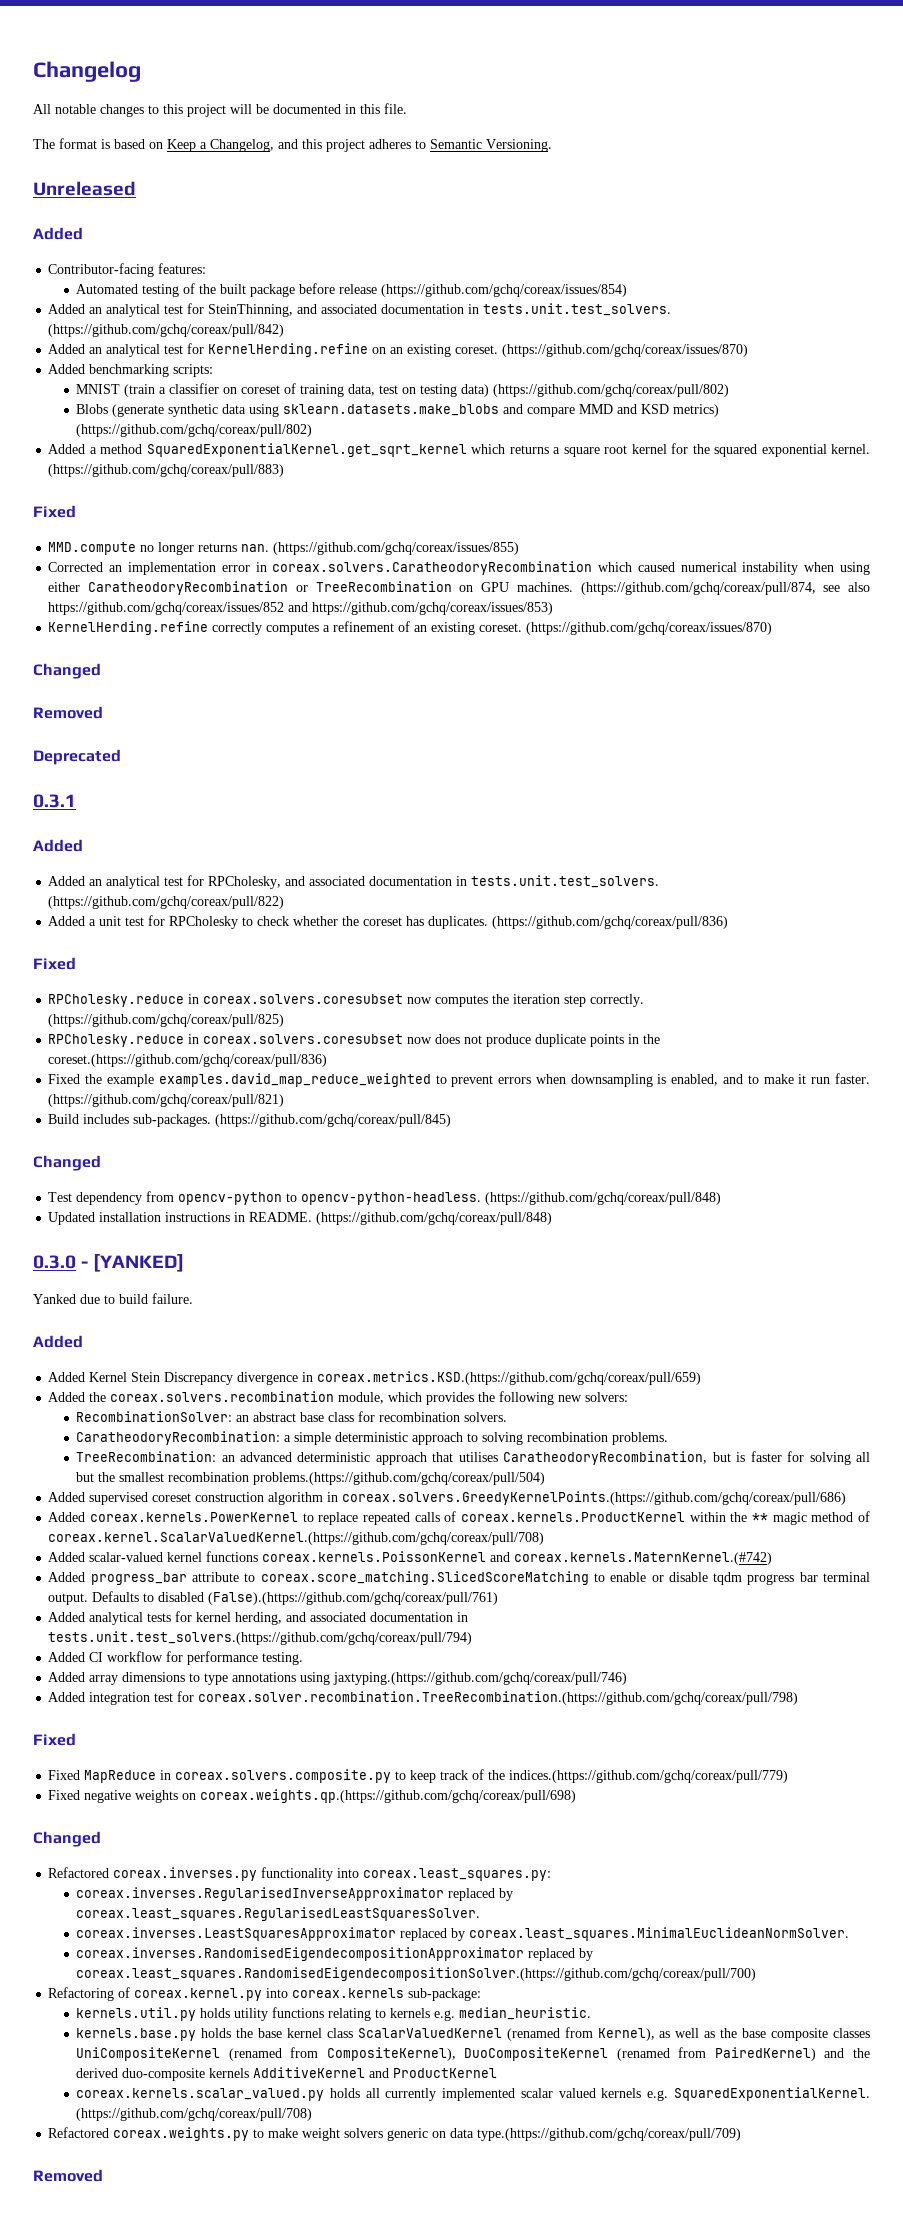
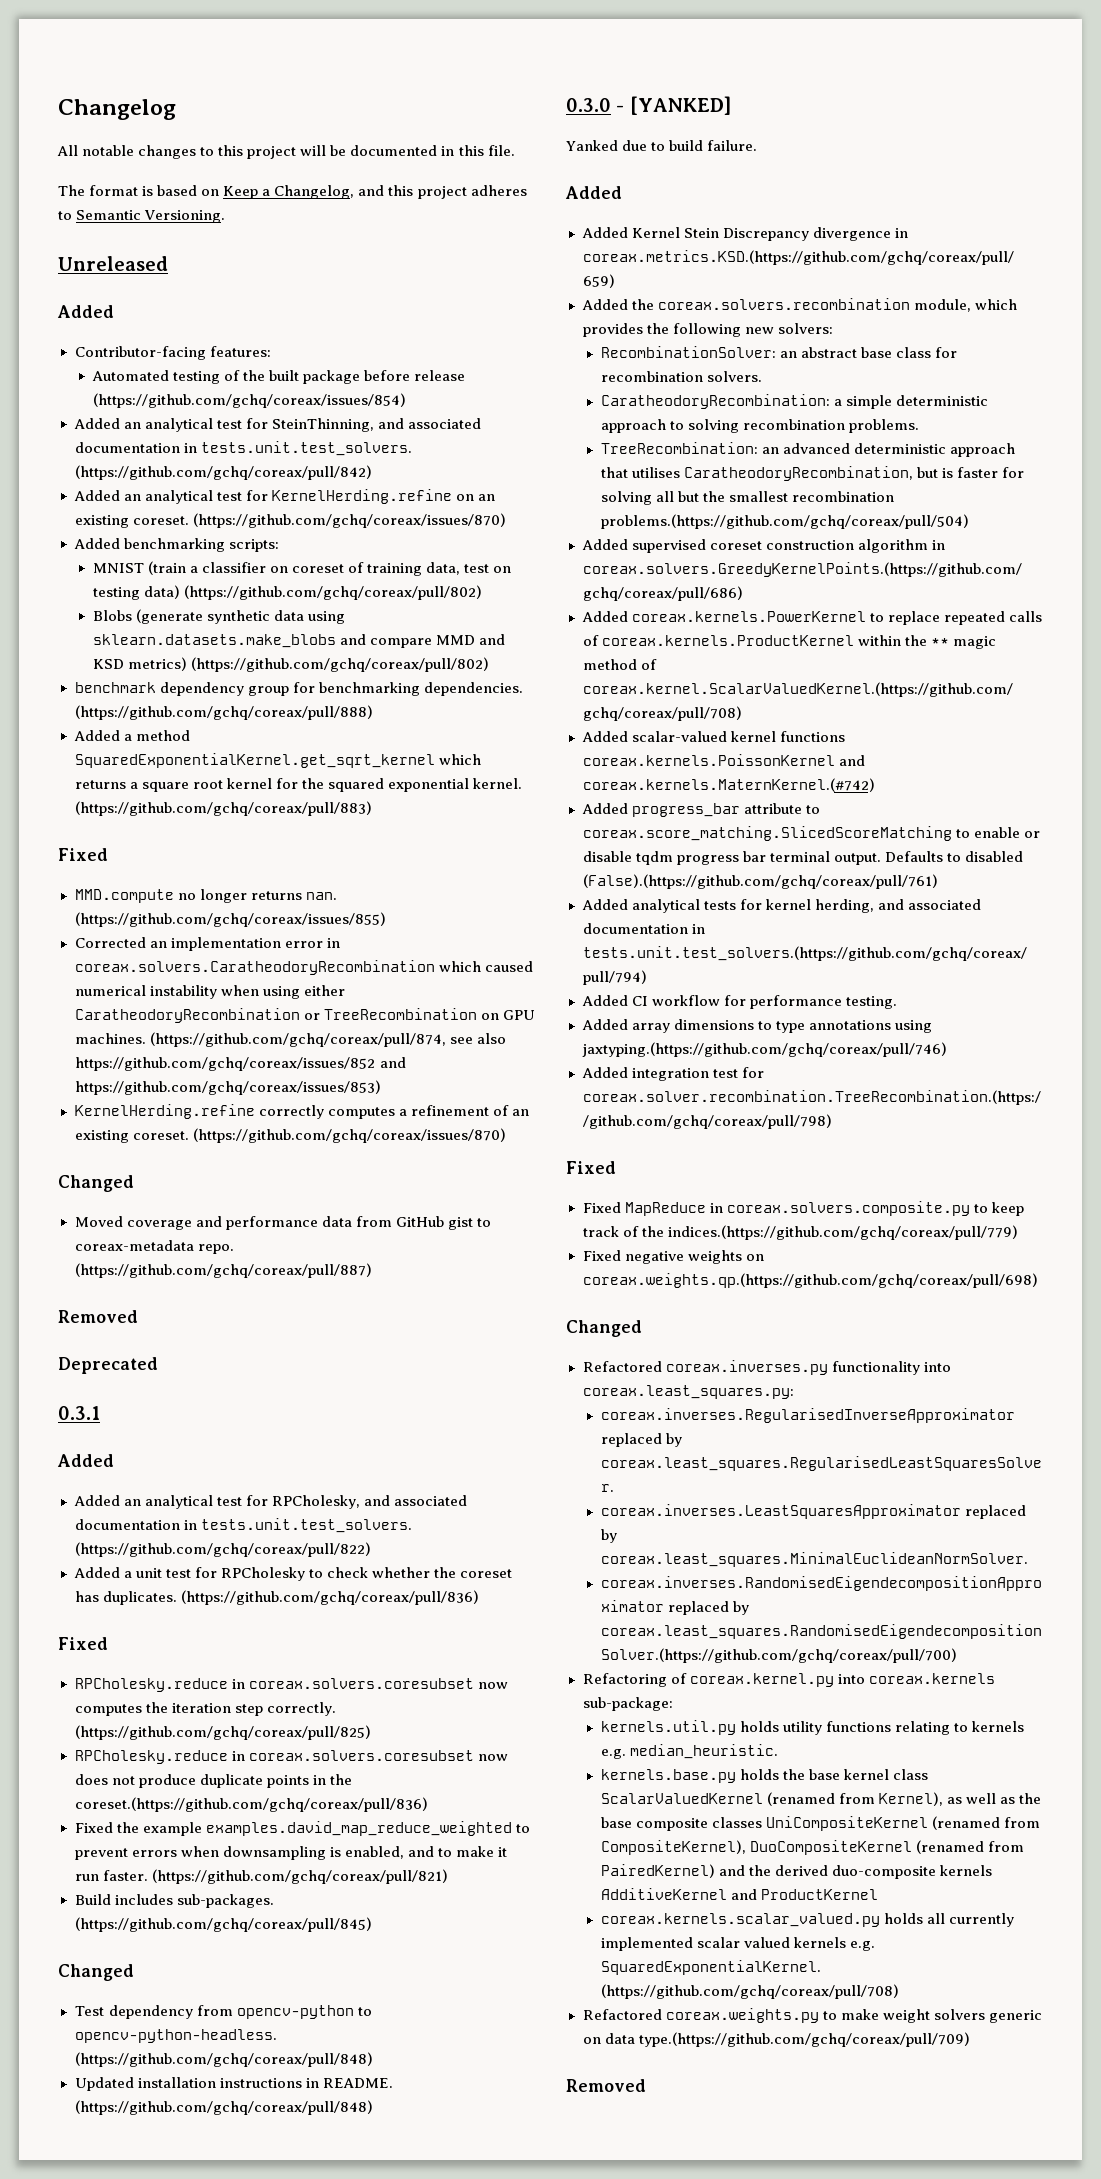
+ benchmark dependency group for benchmarking dependencies. (https://github.com/gchq/coreax/pull/888)
+ Moved coverage and performance data from GitHub gist to coreax-metadata repo. (https://github.com/gchq/coreax/pull/887)

